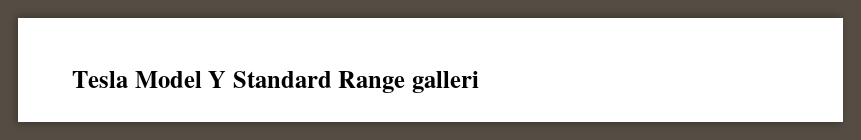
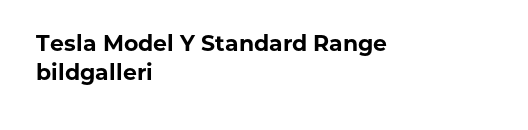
- Tesla Model Y Standard Range galleri
+ Tesla Model Y Standard Range bildgalleri

